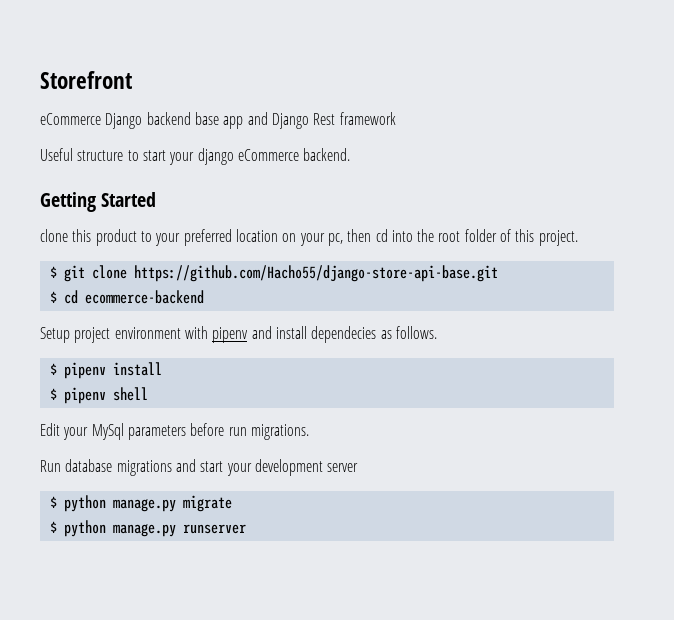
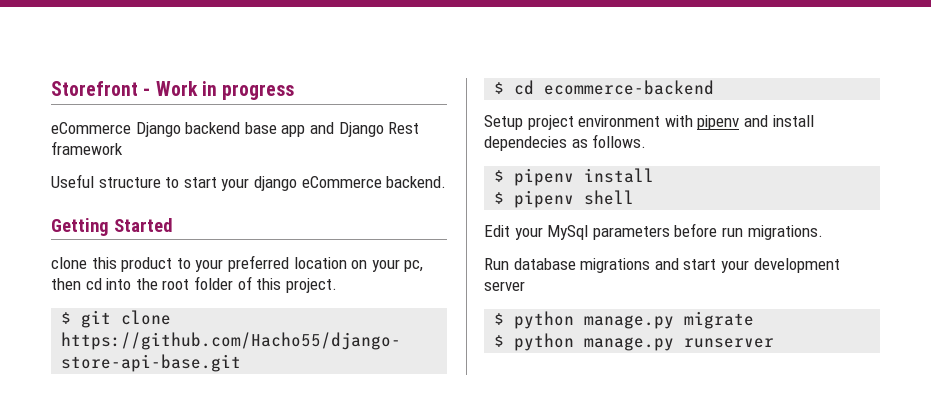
- Storefront
+ Storefront - Work in progress

